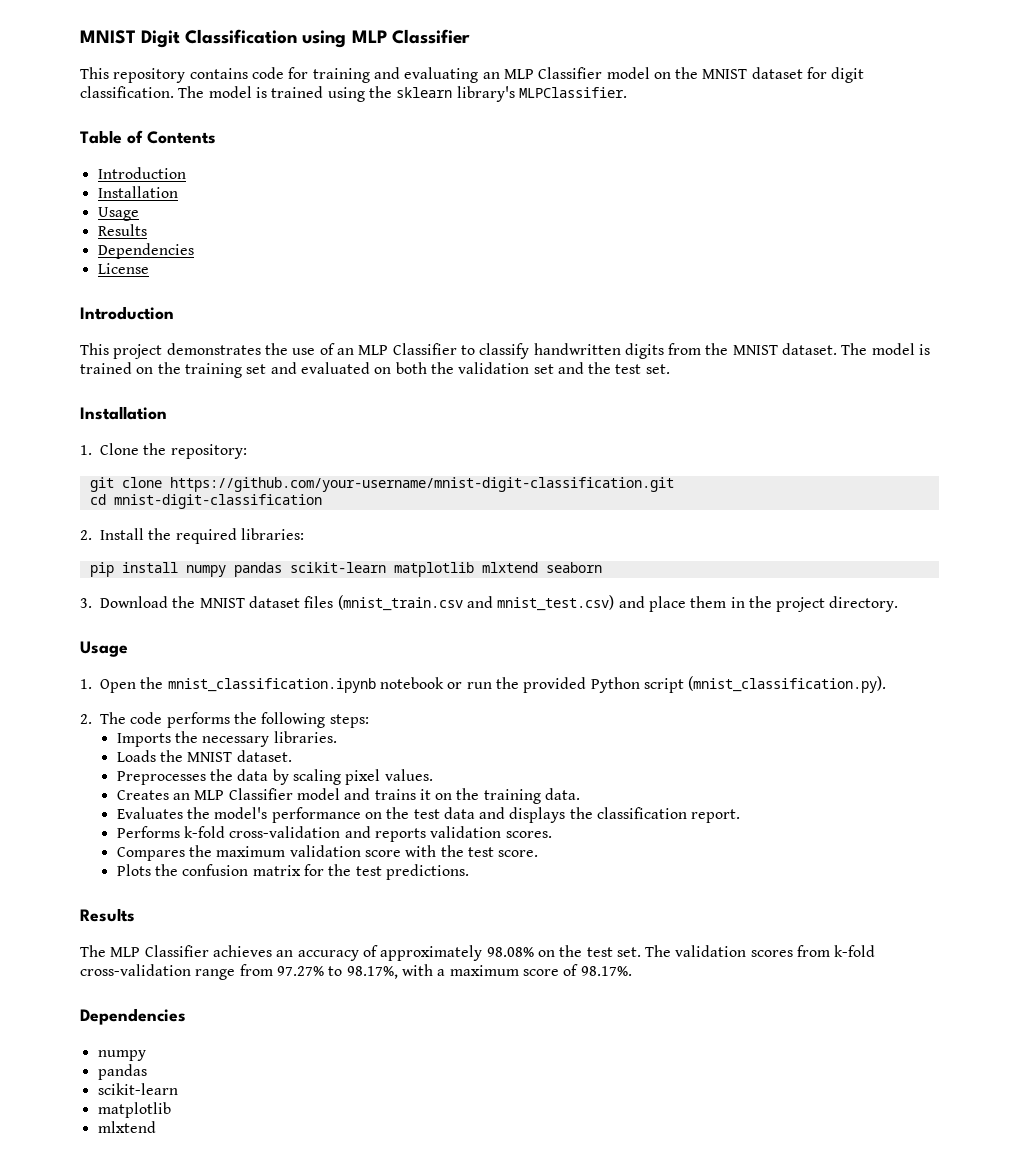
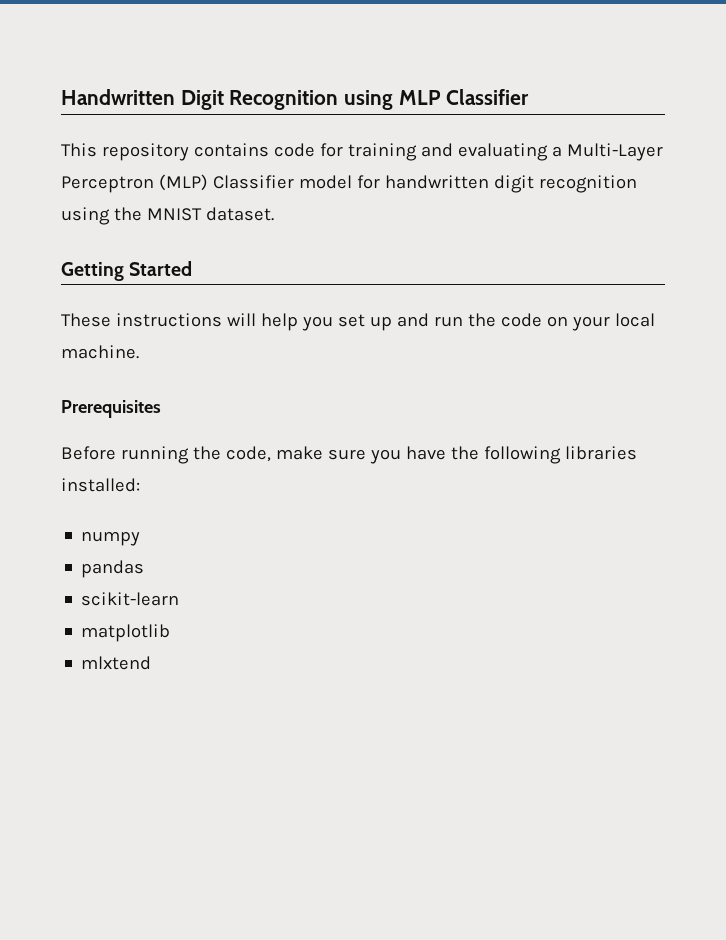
- MNIST Digit Classification using MLP Classifier
+ Handwritten Digit Recognition using MLP Classifier
- This repository contains code for training and evaluating an MLP Classifier model on the MNIST dataset for digit classification. The model is trained using the sklearn library's MLPClassifier.
- Table of Contents
- Introduction
- Installation
- Usage
- Results
- Dependencies
- License
- Introduction
- This project demonstrates the use of an MLP Classifier to classify handwritten digits from the MNIST dataset. The model is trained on the training set and evaluated on both the validation set and the test set.
- Installation
- 1. Clone the repository:
- git clone https://github.com/your-username/mnist-digit-classification.git
- cd mnist-digit-classification
- 2. Install the required libraries:
- pip install numpy pandas scikit-learn matplotlib mlxtend seaborn
- 3. Download the MNIST dataset files (mnist_train.csv and mnist_test.csv) and place them in the project directory.
- Usage
- 1. Open the mnist_classification.ipynb notebook or run the provided Python script (mnist_classification.py).
- 2. The code performs the following steps:
- Imports the necessary libraries.
- Loads the MNIST dataset.
- Preprocesses the data by scaling pixel values.
- Creates an MLP Classifier model and trains it on the training data.
- Evaluates the model's performance on the test data and displays the classification report.
- Performs k-fold cross-validation and reports validation scores.
- Compares the maximum validation score with the test score.
- Plots the confusion matrix for the test predictions.
- Results
- The MLP Classifier achieves an accuracy of approximately 98.08% on the test set. The validation scores from k-fold cross-validation range from 97.27% to 98.17%, with a maximum score of 98.17%.
- Dependencies
+ This repository contains code for training and evaluating a Multi-Layer Perceptron (MLP) Classifier model for handwritten digit recognition using the MNIST dataset.
+ Getting Started
+ These instructions will help you set up and run the code on your local machine.
+ Prerequisites
+ Before running the code, make sure you have the following libraries installed:

